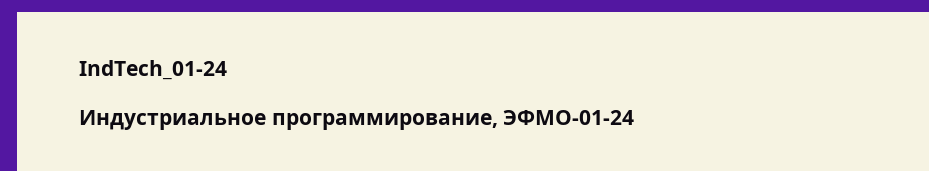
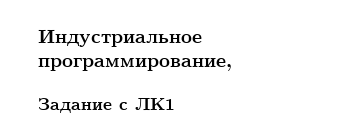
- IndTech_01-24
- Индустриальное программирование, ЭФМО-01-24
+ Индустриальное программирование,
+ Задание с ЛК1

